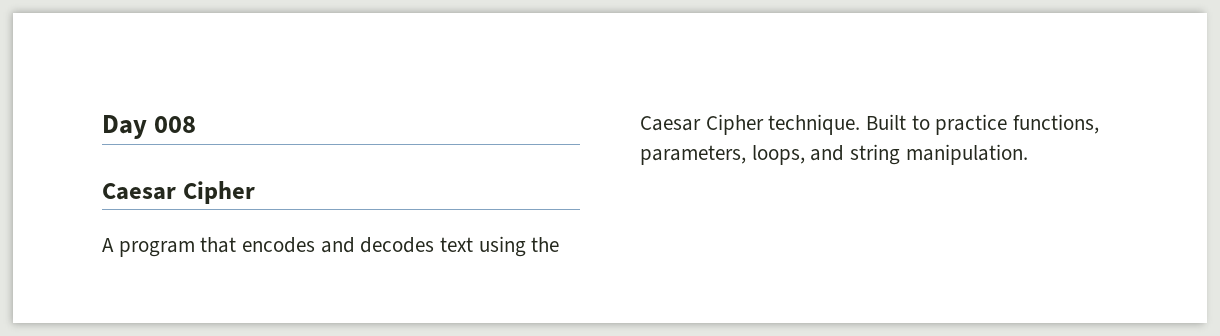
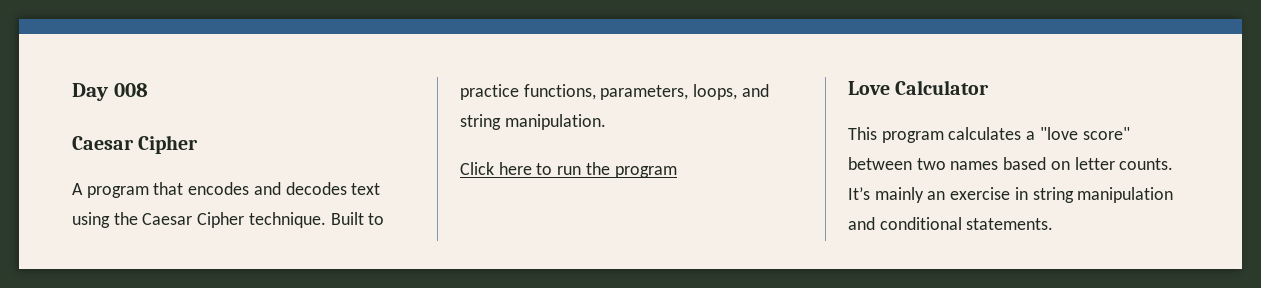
+ Click here to run the program
+ Love Calculator
+ This program calculates a "love score" between two names based on letter counts. It’s mainly an exercise in string manipulation and conditional statements.

